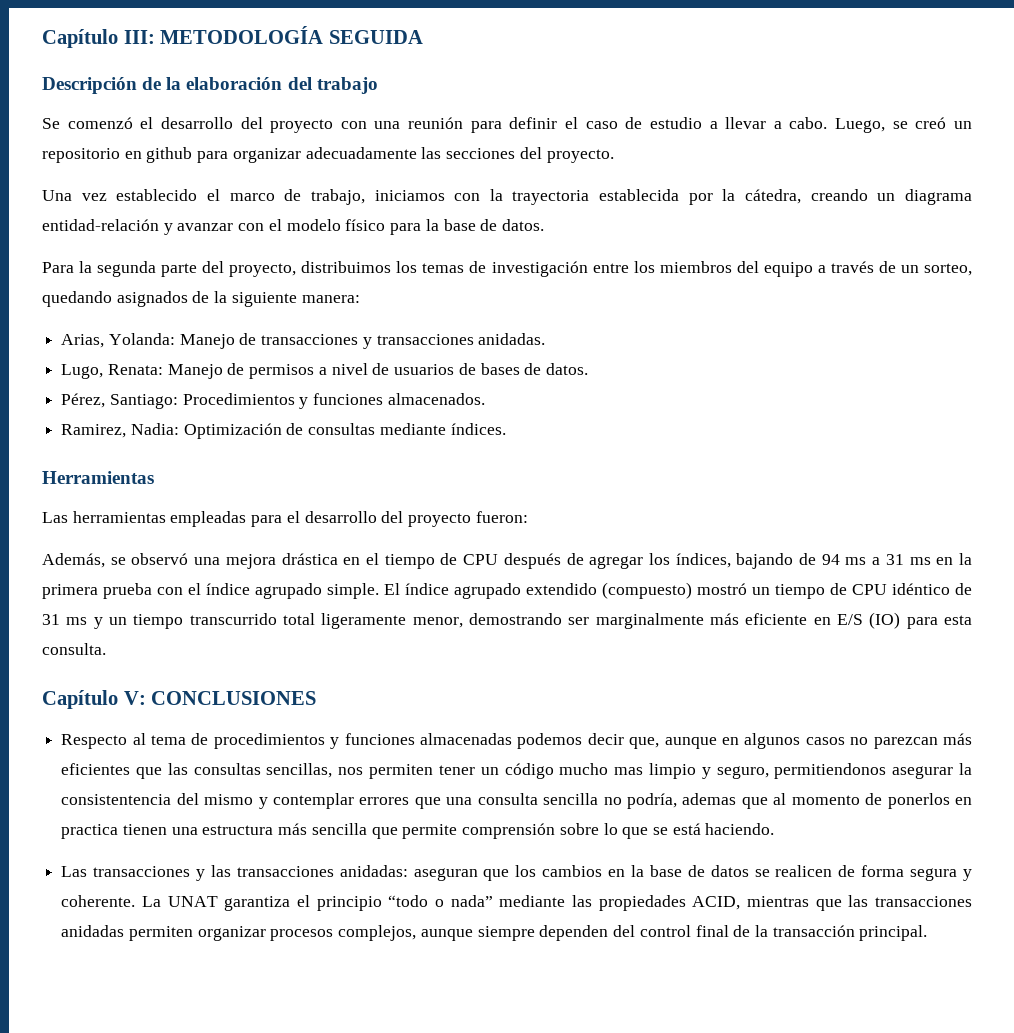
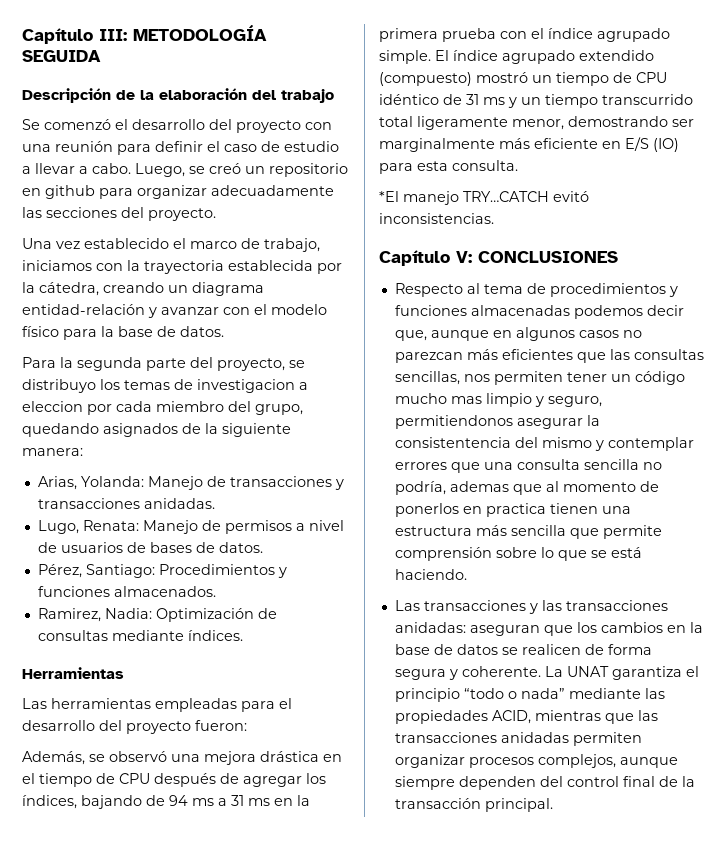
- Para la segunda parte del proyecto, distribuimos los temas de investigación entre los miembros del equipo a través de un sorteo, quedando asignados de la siguiente manera:
+ Para la segunda parte del proyecto, se distribuyo los temas de investigacion a eleccion por cada miembro del grupo, quedando asignados de la siguiente manera:
+ *El manejo TRY…CATCH evitó inconsistencias.

